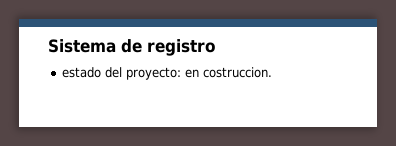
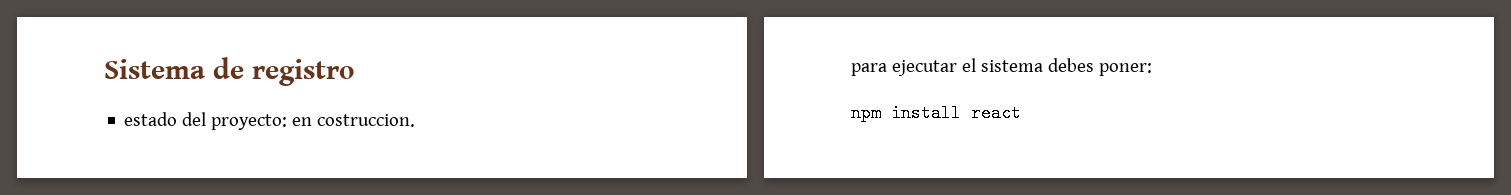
+ para ejecutar el sistema debes poner:
+ npm install react

